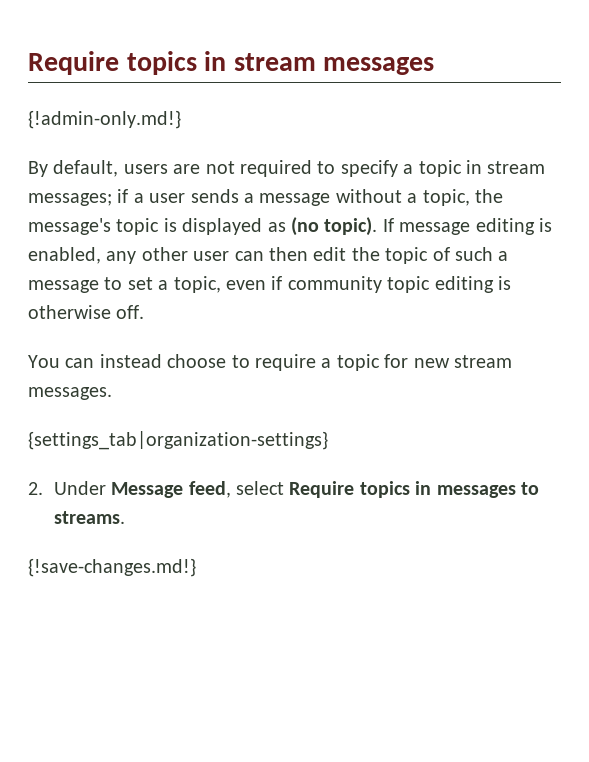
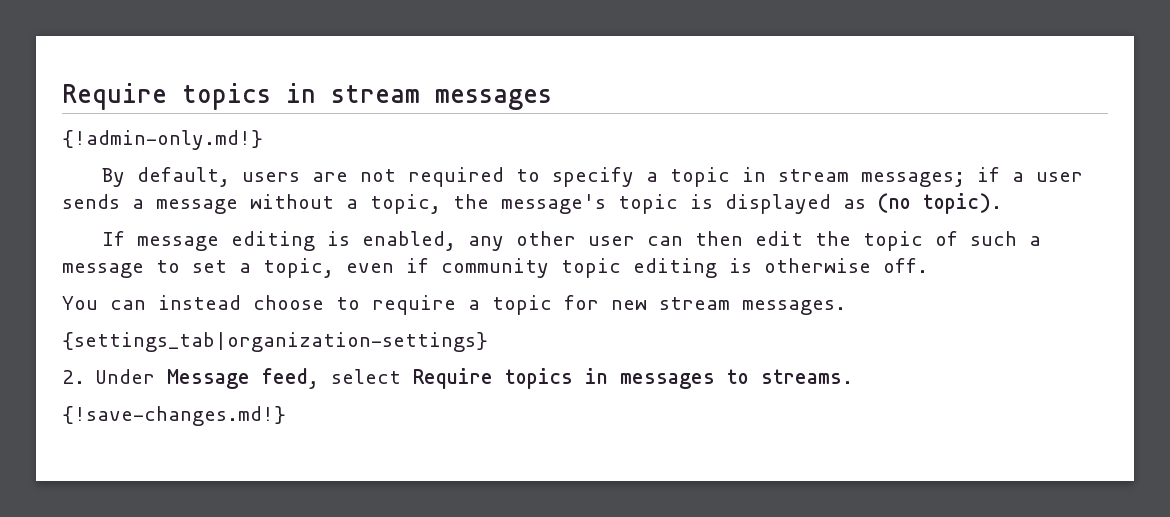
- By default, users are not required to specify a topic in stream messages; if a user sends a message without a topic, the message's topic is displayed as (no topic). If message editing is enabled, any other user can then edit the topic of such a message to set a topic, even if community topic editing is otherwise off.
+ By default, users are not required to specify a topic in stream messages; if a user sends a message without a topic, the message's topic is displayed as (no topic).
+ If message editing is enabled, any other user can then edit the topic of such a message to set a topic, even if community topic editing is otherwise off.

